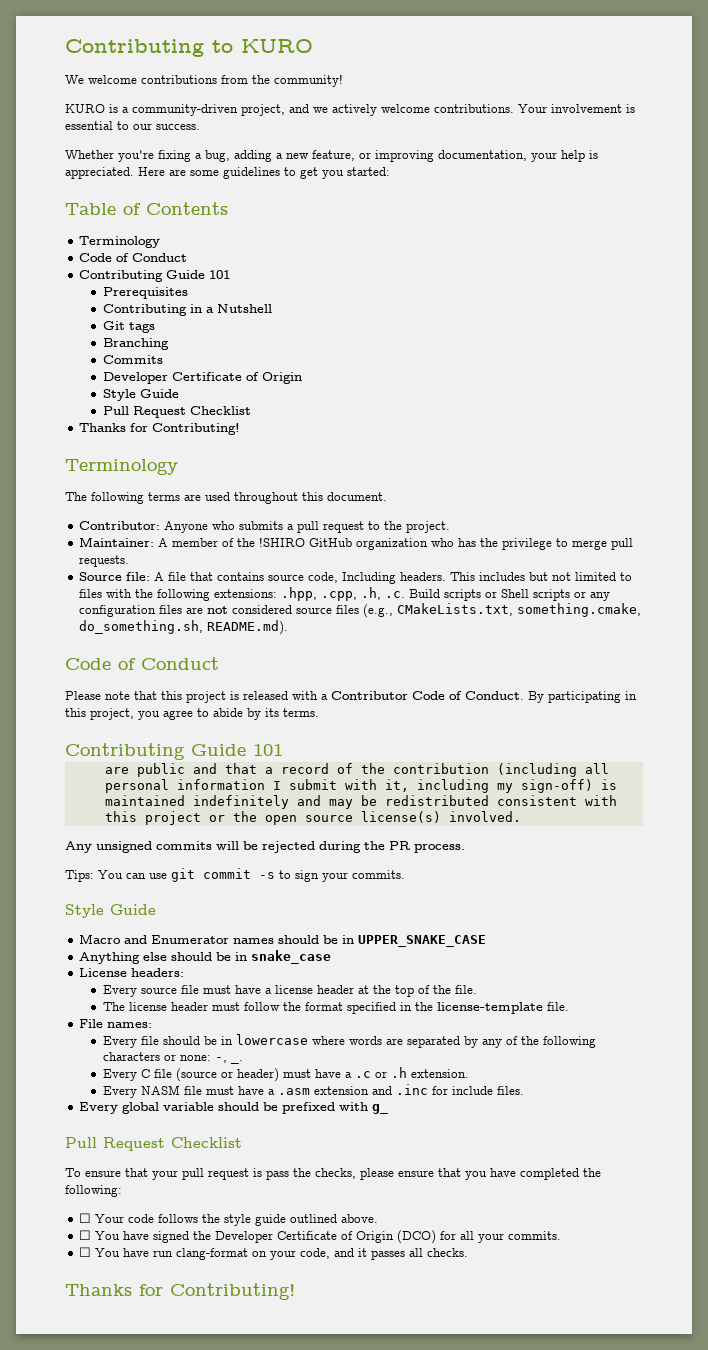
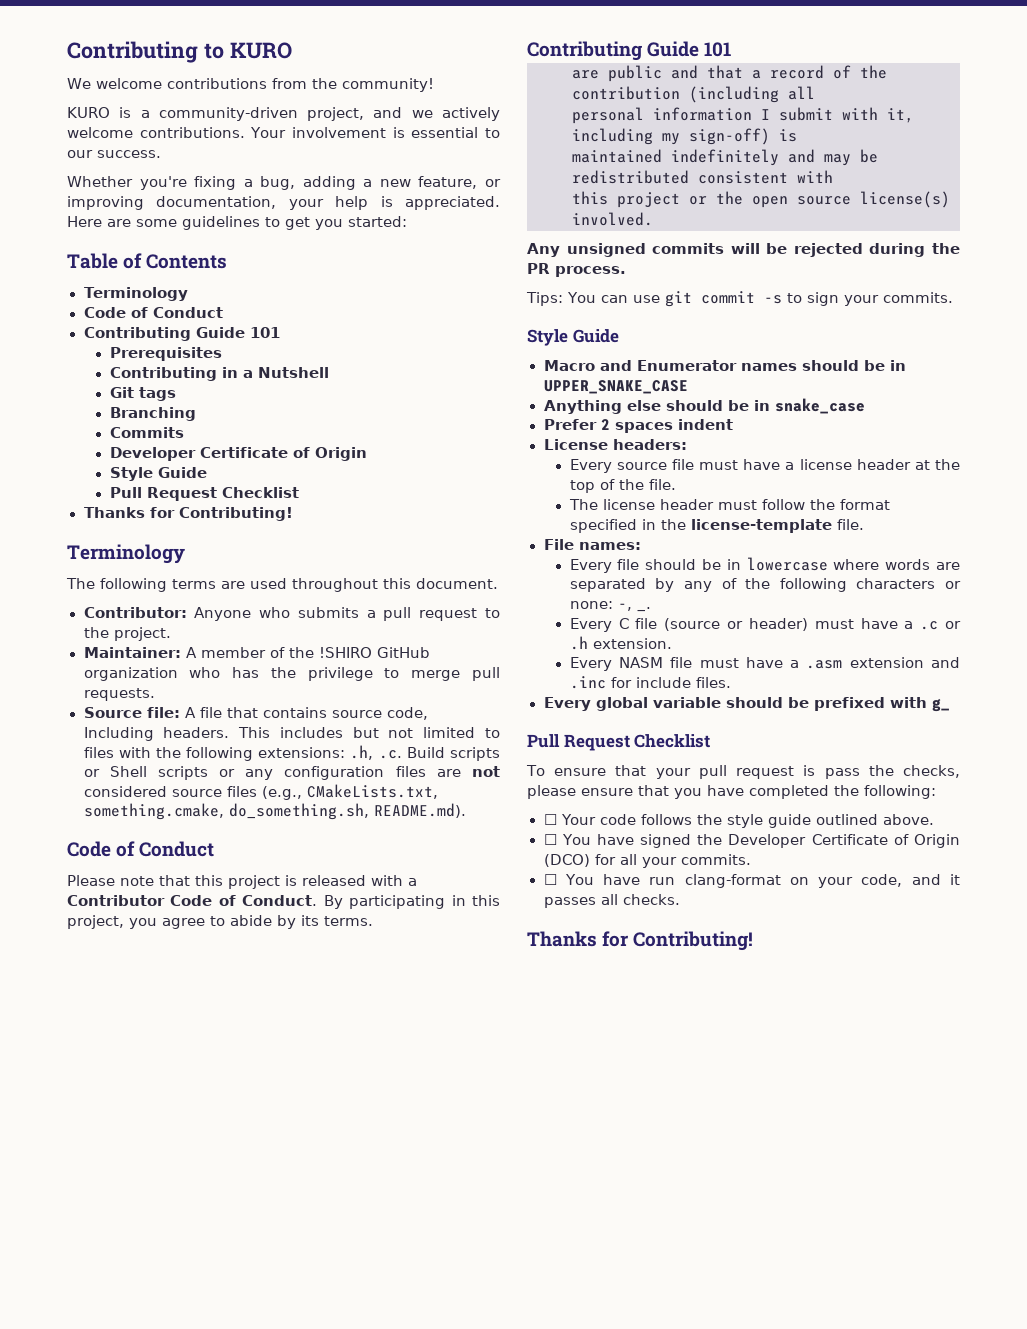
- This includes but not limited to files with the following extensions: .hpp, .cpp, .h, .c. Build scripts or Shell scripts or any configuration files are not considered source files (e.g., CMakeLists.txt, something.cmake, do_something.sh, README.md).
+ This includes but not limited to files with the following extensions: .h, .c. Build scripts or Shell scripts or any configuration files are not considered source files (e.g., CMakeLists.txt, something.cmake, do_something.sh, README.md).
+ Prefer 2 spaces indent

